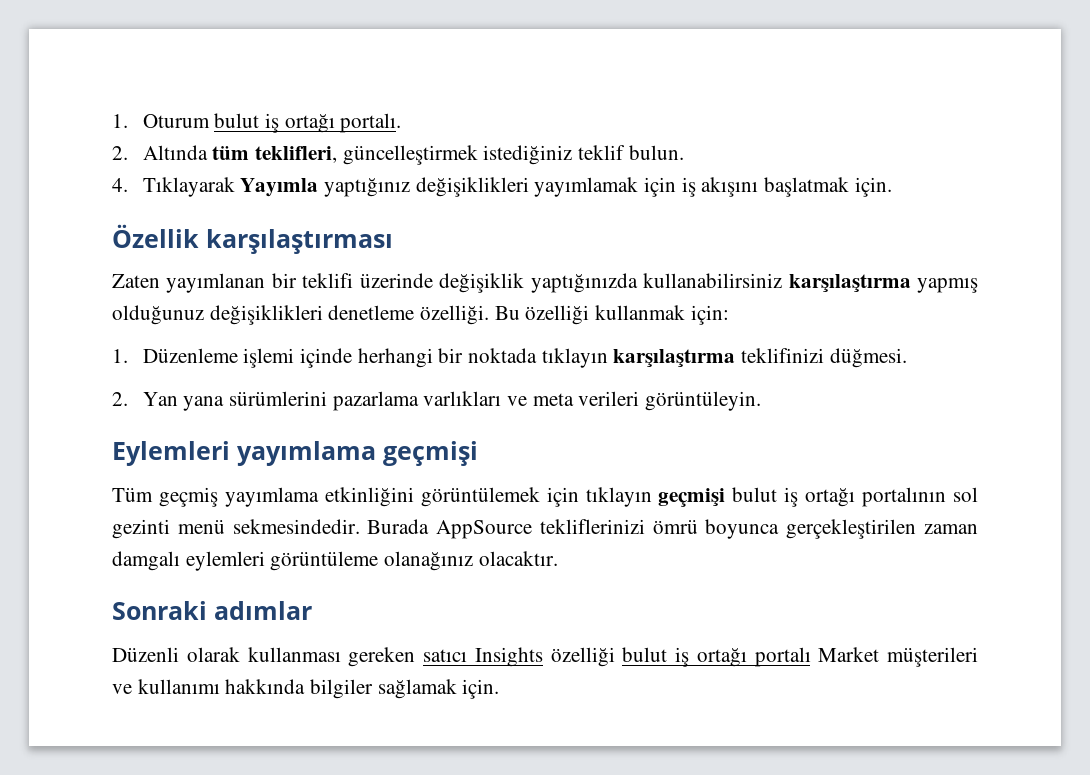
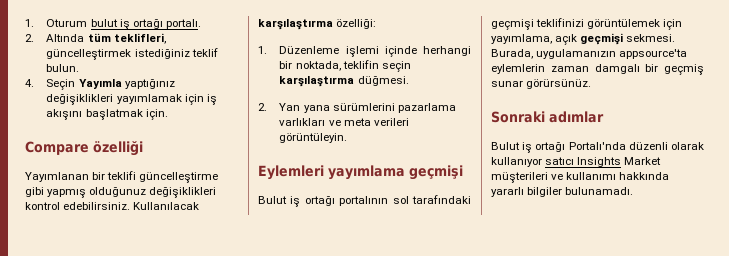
- 4. Tıklayarak Yayımla yaptığınız değişiklikleri yayımlamak için iş akışını başlatmak için.
+ 4. Seçin Yayımla yaptığınız değişiklikleri yayımlamak için iş akışını başlatmak için.
- Özellik karşılaştırması
- Zaten yayımlanan bir teklifi üzerinde değişiklik yaptığınızda kullanabilirsiniz karşılaştırma yapmış olduğunuz değişiklikleri denetleme özelliği. Bu özelliği kullanmak için:
+ Compare özelliği
+ Yayımlanan bir teklifi güncelleştirme gibi yapmış olduğunuz değişiklikleri kontrol edebilirsiniz. Kullanılacak karşılaştırma özelliği:
- 1. Düzenleme işlemi içinde herhangi bir noktada tıklayın karşılaştırma teklifinizi düğmesi.
+ 1. Düzenleme işlemi içinde herhangi bir noktada, teklifin seçin karşılaştırma düğmesi.
- Tüm geçmiş yayımlama etkinliğini görüntülemek için tıklayın geçmişi bulut iş ortağı portalının sol gezinti menü sekmesindedir. Burada AppSource tekliflerinizi ömrü boyunca gerçekleştirilen zaman damgalı eylemleri görüntüleme olanağınız olacaktır.
+ Bulut iş ortağı portalının sol tarafındaki geçmişi teklifinizi görüntülemek için yayımlama, açık geçmişi sekmesi. Burada, uygulamanızın appsource'ta eylemlerin zaman damgalı bir geçmiş sunar görürsünüz.
  Sonraki adımlar
- Düzenli olarak kullanması gereken satıcı Insights özelliği bulut iş ortağı portalı Market müşterileri ve kullanımı hakkında bilgiler sağlamak için.
+ Bulut iş ortağı Portalı'nda düzenli olarak kullanıyor satıcı Insights Market müşterileri ve kullanımı hakkında yararlı bilgiler bulunamadı.

